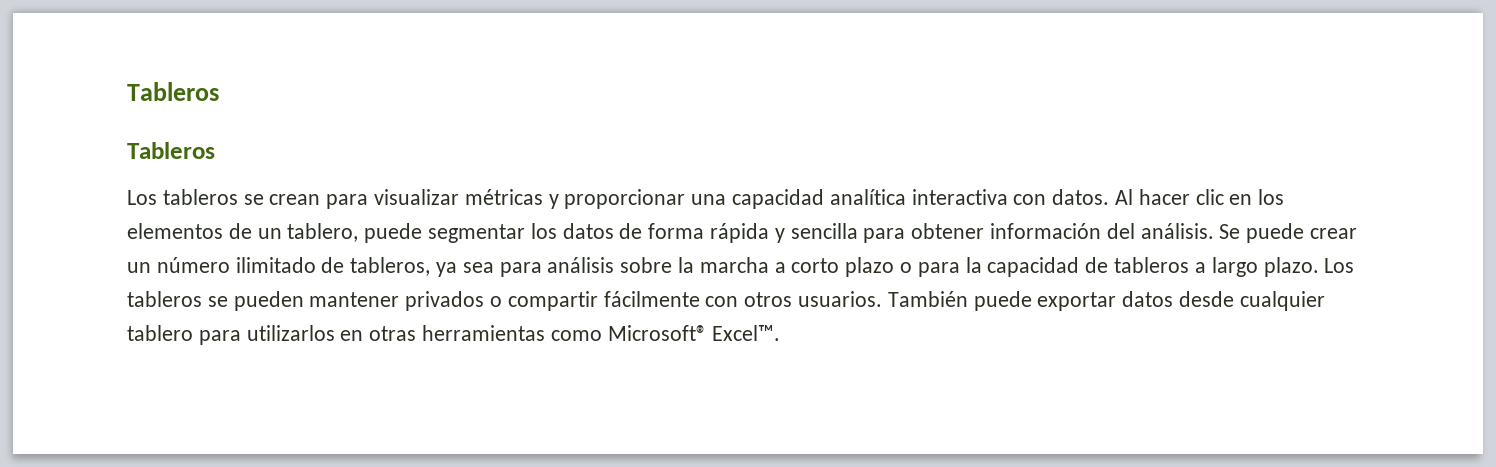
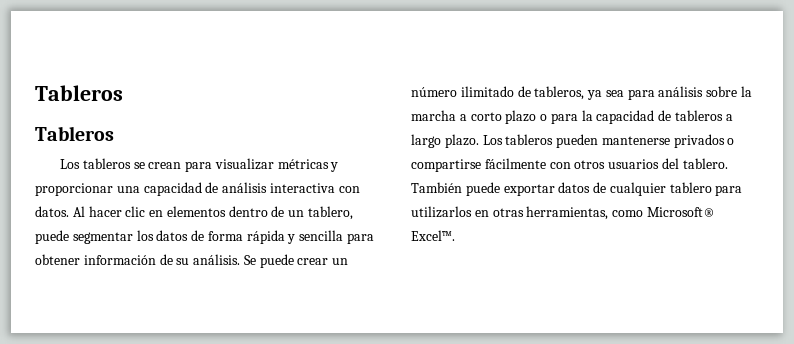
- Los tableros se crean para visualizar métricas y proporcionar una capacidad analítica interactiva con datos.
+ Los tableros se crean para visualizar métricas y proporcionar una capacidad de análisis interactiva con datos.
- Al hacer clic en los elementos de un tablero, puede segmentar los datos de forma rápida y sencilla para obtener información del análisis.
+ Al hacer clic en elementos dentro de un tablero, puede segmentar los datos de forma rápida y sencilla para obtener información de su análisis.
- Los tableros se pueden mantener privados o compartir fácilmente con otros usuarios.
+ Los tableros pueden mantenerse privados o compartirse fácilmente con otros usuarios del tablero.
- También puede exportar datos desde cualquier tablero para utilizarlos en otras herramientas como Microsoft® Excel™.
+ También puede exportar datos de cualquier tablero para utilizarlos en otras herramientas, como Microsoft® Excel™.

